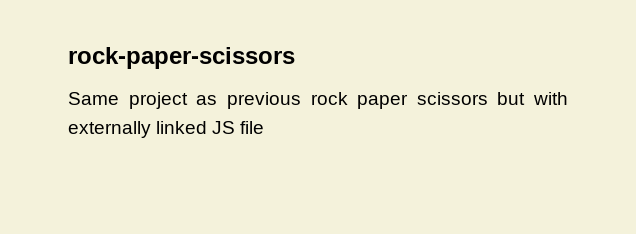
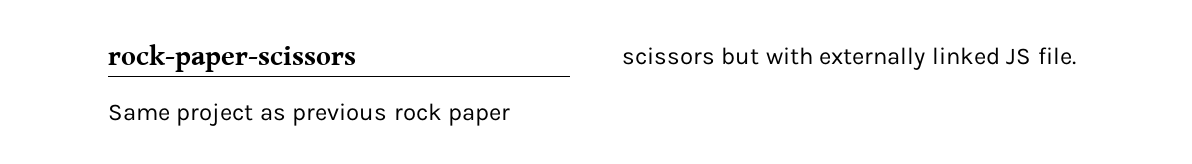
- Same project as previous rock paper scissors but with externally linked JS file
+ Same project as previous rock paper scissors but with externally linked JS file.

